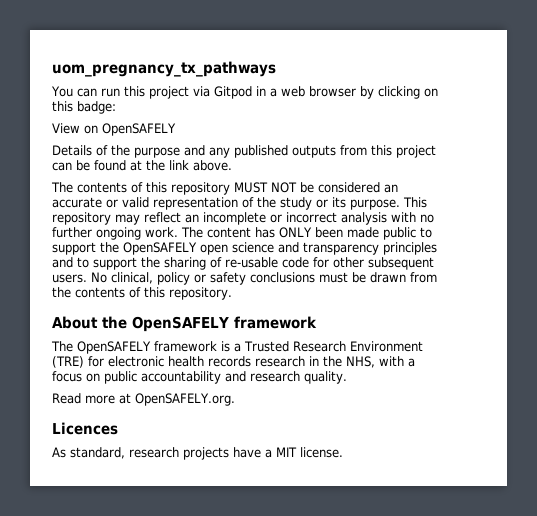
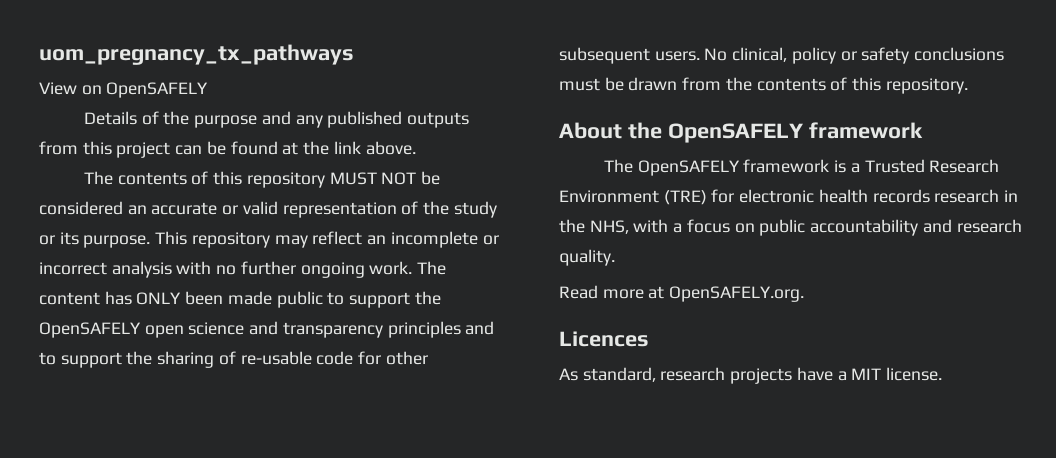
- You can run this project via Gitpod in a web browser by clicking on this badge:

